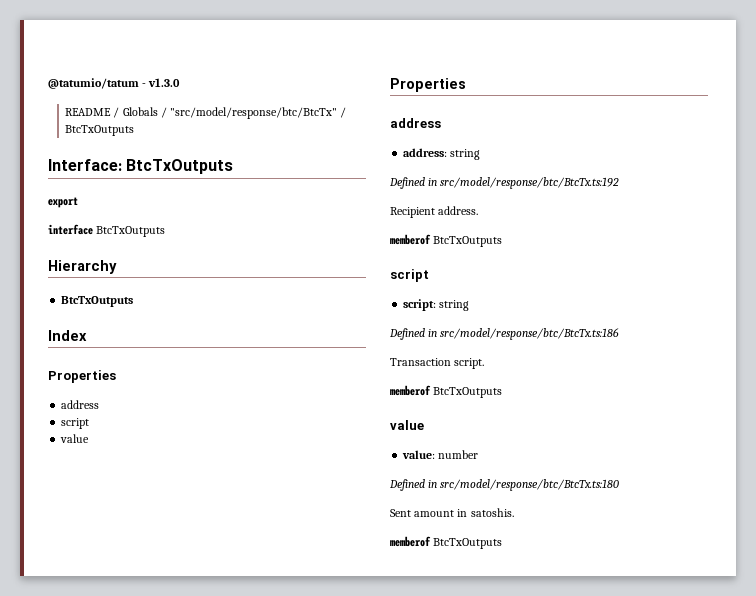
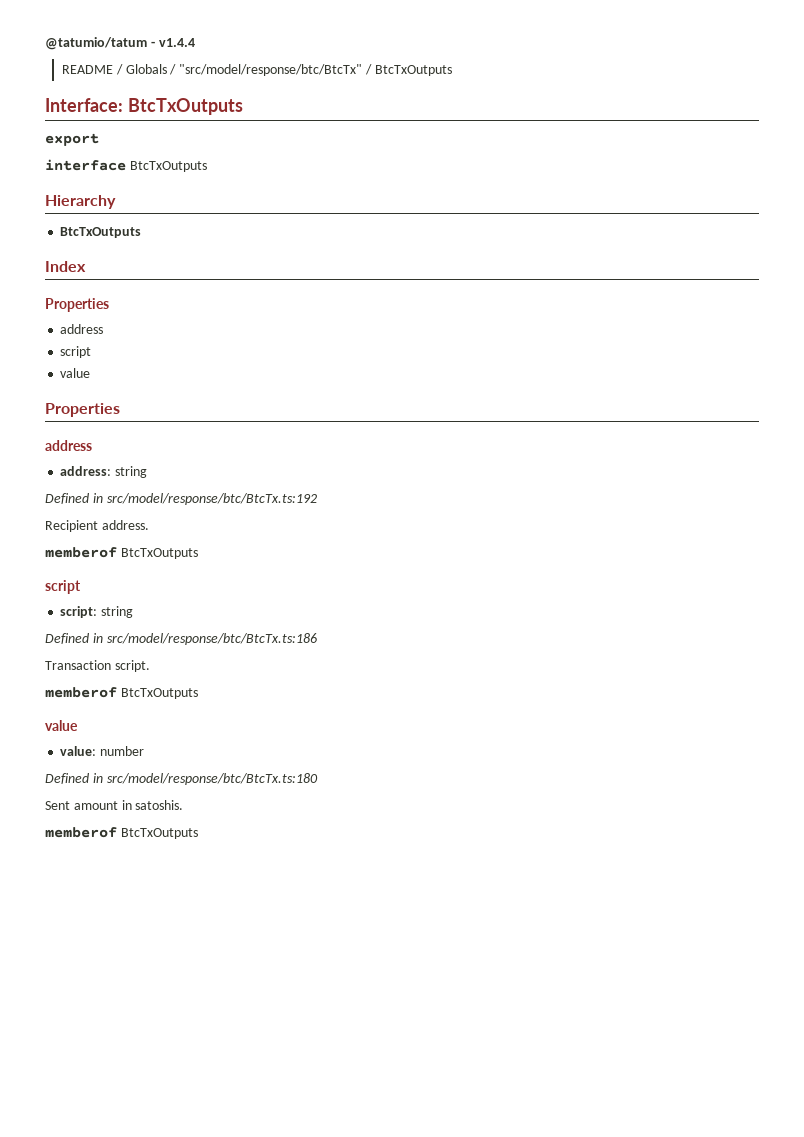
- @tatumio/tatum - v1.3.0
+ @tatumio/tatum - v1.4.4

